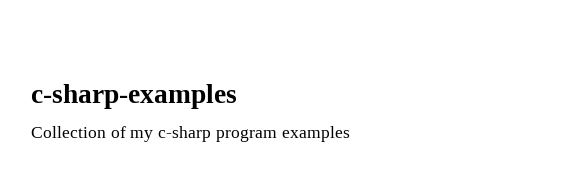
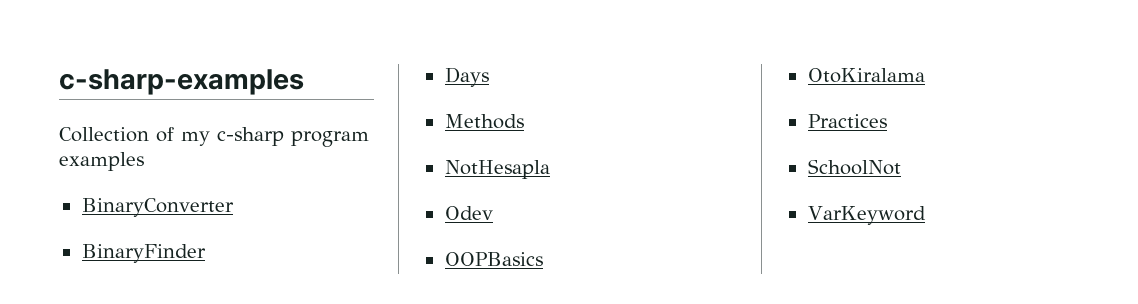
+ BinaryConverter
+ BinaryFinder
+ Days
+ Methods
+ NotHesapla
+ Odev
+ OOPBasics
+ OtoKiralama
+ Practices
+ SchoolNot
+ VarKeyword

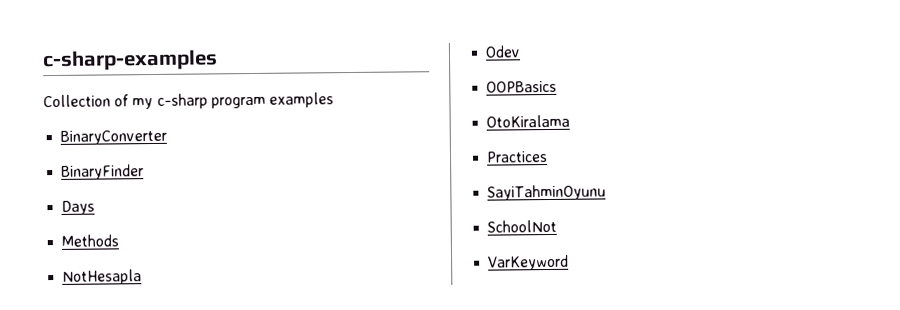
+ SayiTahminOyunu

